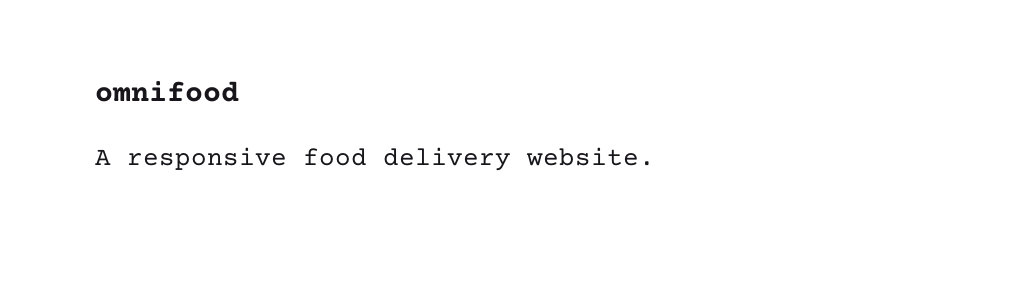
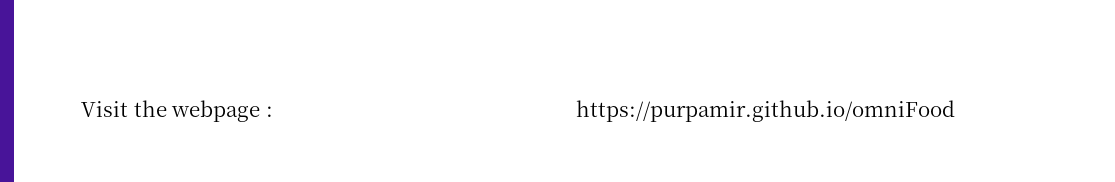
- omnifood
- A responsive food delivery website.
+ Visit the webpage : https://purpamir.github.io/omniFood

